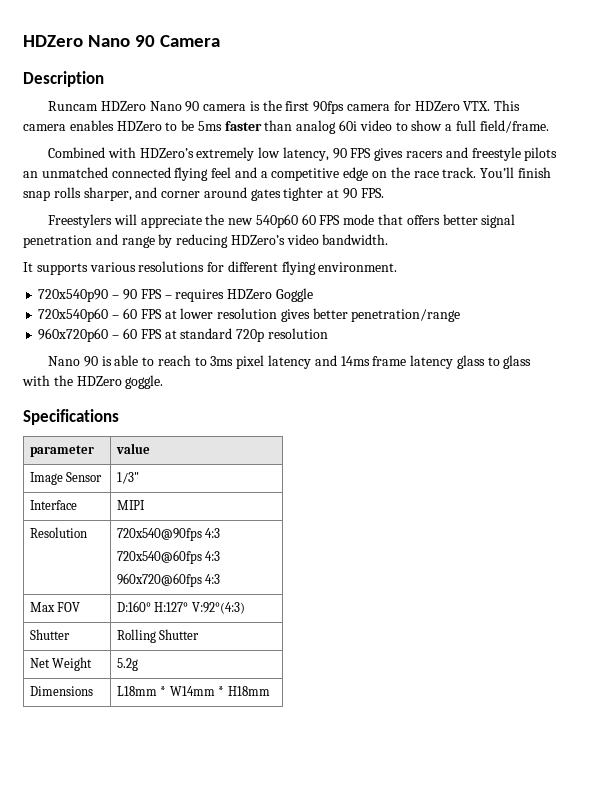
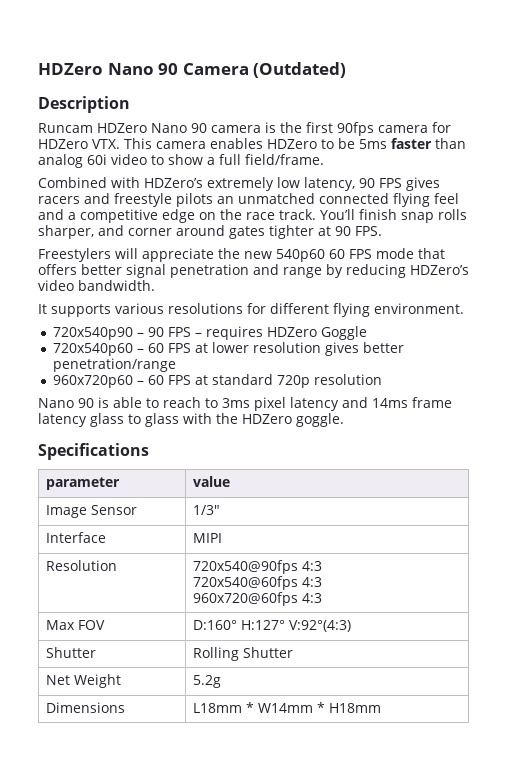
- HDZero Nano 90 Camera
+ HDZero Nano 90 Camera (Outdated)

